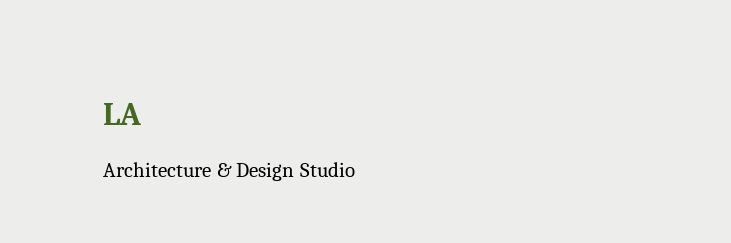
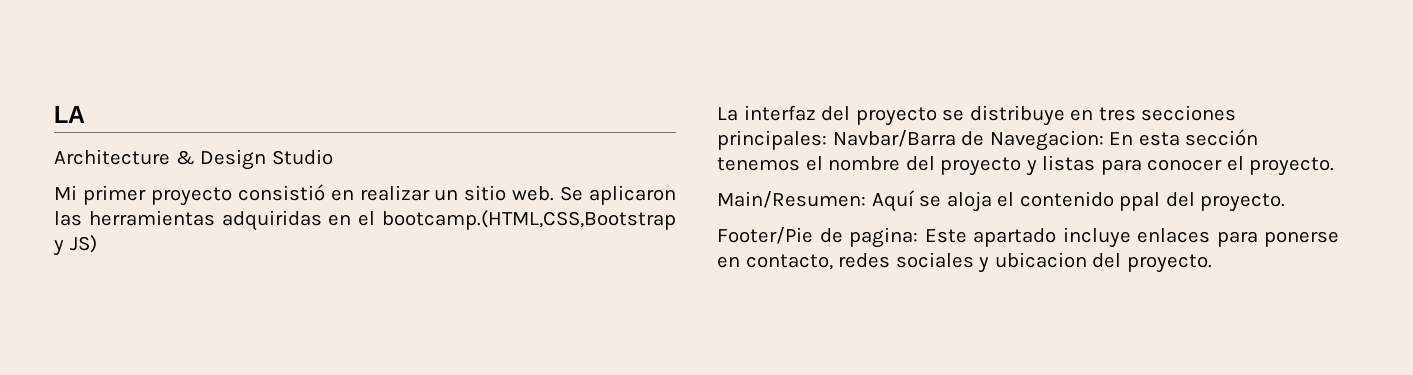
+ Mi primer proyecto consistió en realizar un sitio web. Se aplicaron las herramientas adquiridas en el bootcamp.(HTML,CSS,Bootstrap y JS)
+ La interfaz del proyecto se distribuye en tres secciones principales: Navbar/Barra de Navegacion: En esta sección tenemos el nombre del proyecto y listas para conocer el proyecto.
+ Main/Resumen: Aquí se aloja el contenido ppal del proyecto.
+ Footer/Pie de pagina: Este apartado incluye enlaces para ponerse en contacto, redes sociales y ubicacion del proyecto.

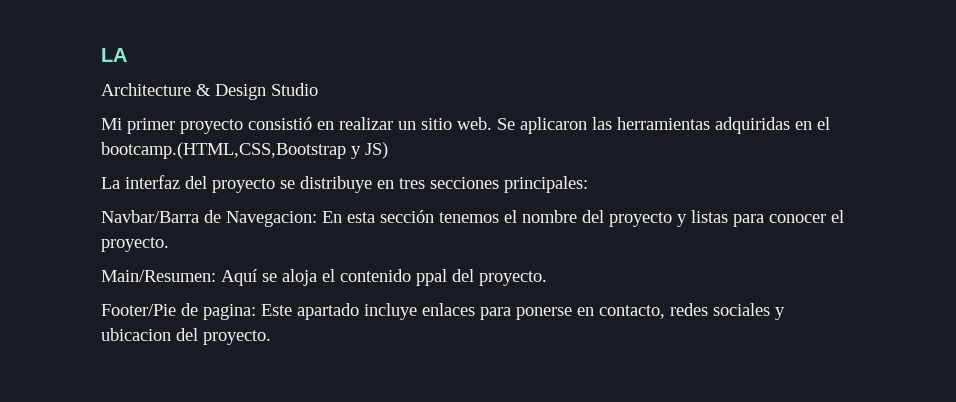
- La interfaz del proyecto se distribuye en tres secciones principales: Navbar/Barra de Navegacion: En esta sección tenemos el nombre del proyecto y listas para conocer el proyecto.
+ La interfaz del proyecto se distribuye en tres secciones principales:
+ Navbar/Barra de Navegacion: En esta sección tenemos el nombre del proyecto y listas para conocer el proyecto.

